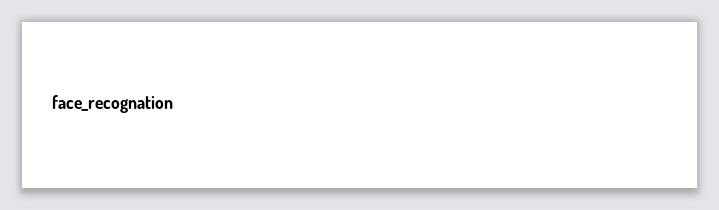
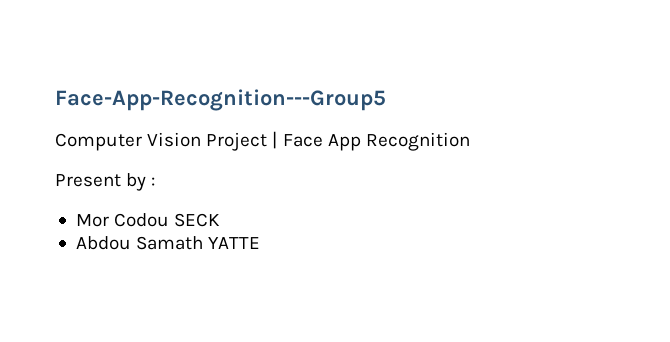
- face_recognation
+ Face-App-Recognition---Group5
+ Computer Vision Project | Face App Recognition
+ Present by :
+ Mor Codou SECK
+ Abdou Samath YATTE

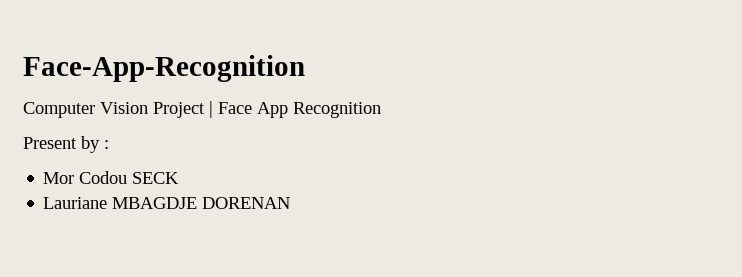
- Face-App-Recognition---Group5
+ Face-App-Recognition
- Abdou Samath YATTE
+ Lauriane MBAGDJE DORENAN

